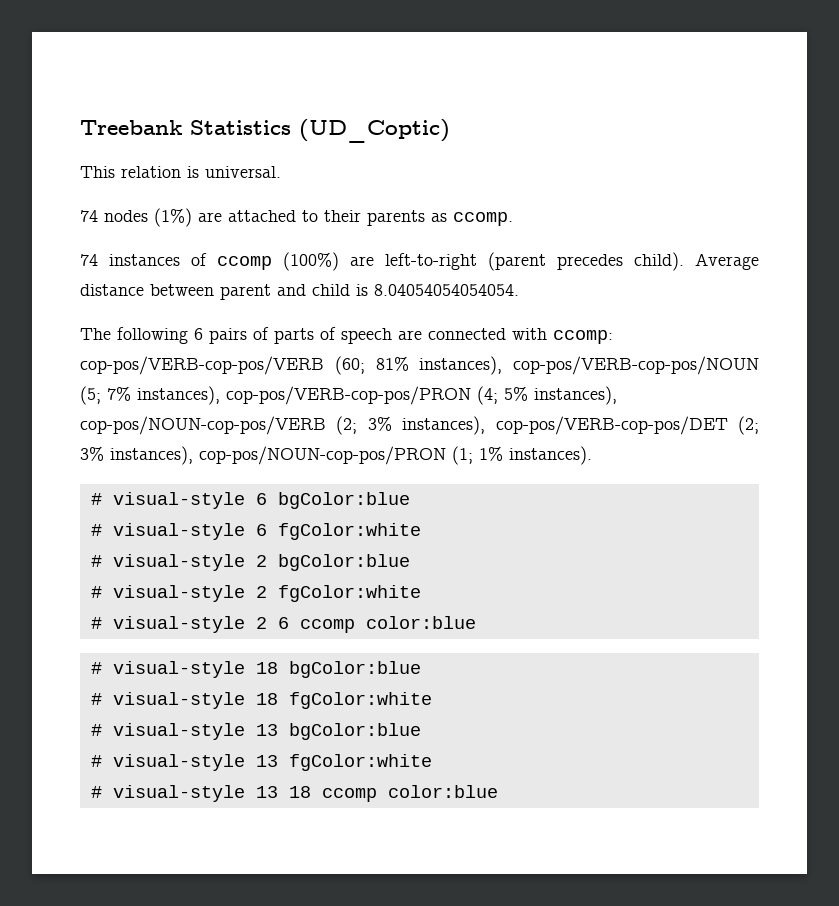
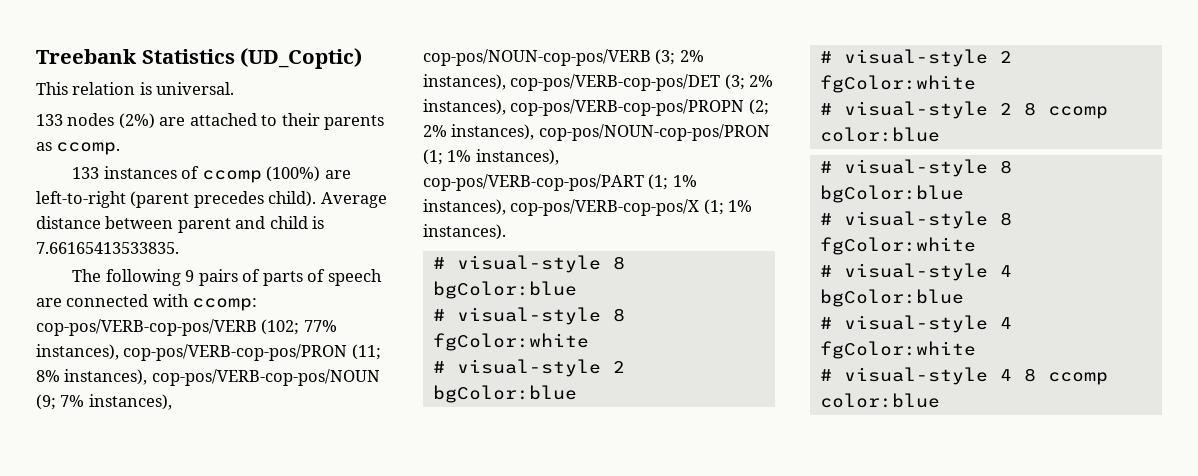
- 74 nodes (1%) are attached to their parents as ccomp.
+ 133 nodes (2%) are attached to their parents as ccomp.
- 74 instances of ccomp (100%) are left-to-right (parent precedes child).
+ 133 instances of ccomp (100%) are left-to-right (parent precedes child).
- Average distance between parent and child is 8.04054054054054.
+ Average distance between parent and child is 7.66165413533835.
- The following 6 pairs of parts of speech are connected with ccomp: cop-pos/VERB-cop-pos/VERB (60; 81% instances), cop-pos/VERB-cop-pos/NOUN (5; 7% instances), cop-pos/VERB-cop-pos/PRON (4; 5% instances), cop-pos/NOUN-cop-pos/VERB (2; 3% instances), cop-pos/VERB-cop-pos/DET (2; 3% instances), cop-pos/NOUN-cop-pos/PRON (1; 1% instances).
- # visual-style 6 bgColor:blue
- # visual-style 6 fgColor:white
+ The following 9 pairs of parts of speech are connected with ccomp: cop-pos/VERB-cop-pos/VERB (102; 77% instances), cop-pos/VERB-cop-pos/PRON (11; 8% instances), cop-pos/VERB-cop-pos/NOUN (9; 7% instances), cop-pos/NOUN-cop-pos/VERB (3; 2% instances), cop-pos/VERB-cop-pos/DET (3; 2% instances), cop-pos/VERB-cop-pos/PROPN (2; 2% instances), cop-pos/NOUN-cop-pos/PRON (1; 1% instances), cop-pos/VERB-cop-pos/PART (1; 1% instances), cop-pos/VERB-cop-pos/X (1; 1% instances).
+ # visual-style 8 bgColor:blue
+ # visual-style 8 fgColor:white
- # visual-style 2 6 ccomp color:blue
- # visual-style 18 bgColor:blue
- # visual-style 18 fgColor:white
- # visual-style 13 bgColor:blue
- # visual-style 13 fgColor:white
- # visual-style 13 18 ccomp color:blue
+ # visual-style 2 8 ccomp color:blue
+ # visual-style 8 bgColor:blue
+ # visual-style 8 fgColor:white
+ # visual-style 4 bgColor:blue
+ # visual-style 4 fgColor:white
+ # visual-style 4 8 ccomp color:blue

